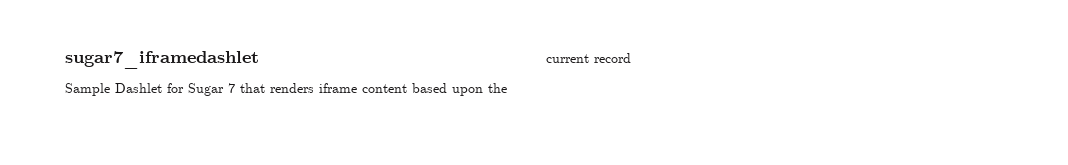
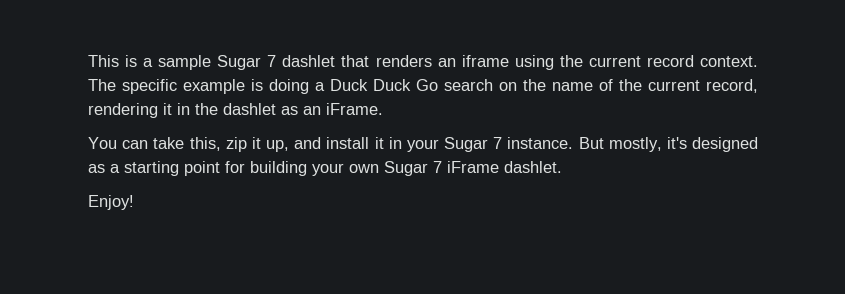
- sugar7_iframedashlet
- Sample Dashlet for Sugar 7 that renders iframe content based upon the current record
+ This is a sample Sugar 7 dashlet that renders an iframe using the current record context. The specific example is doing a Duck Duck Go search on the name of the current record, rendering it in the dashlet as an iFrame.
+ You can take this, zip it up, and install it in your Sugar 7 instance. But mostly, it's designed as a starting point for building your own Sugar 7 iFrame dashlet.
+ Enjoy!

